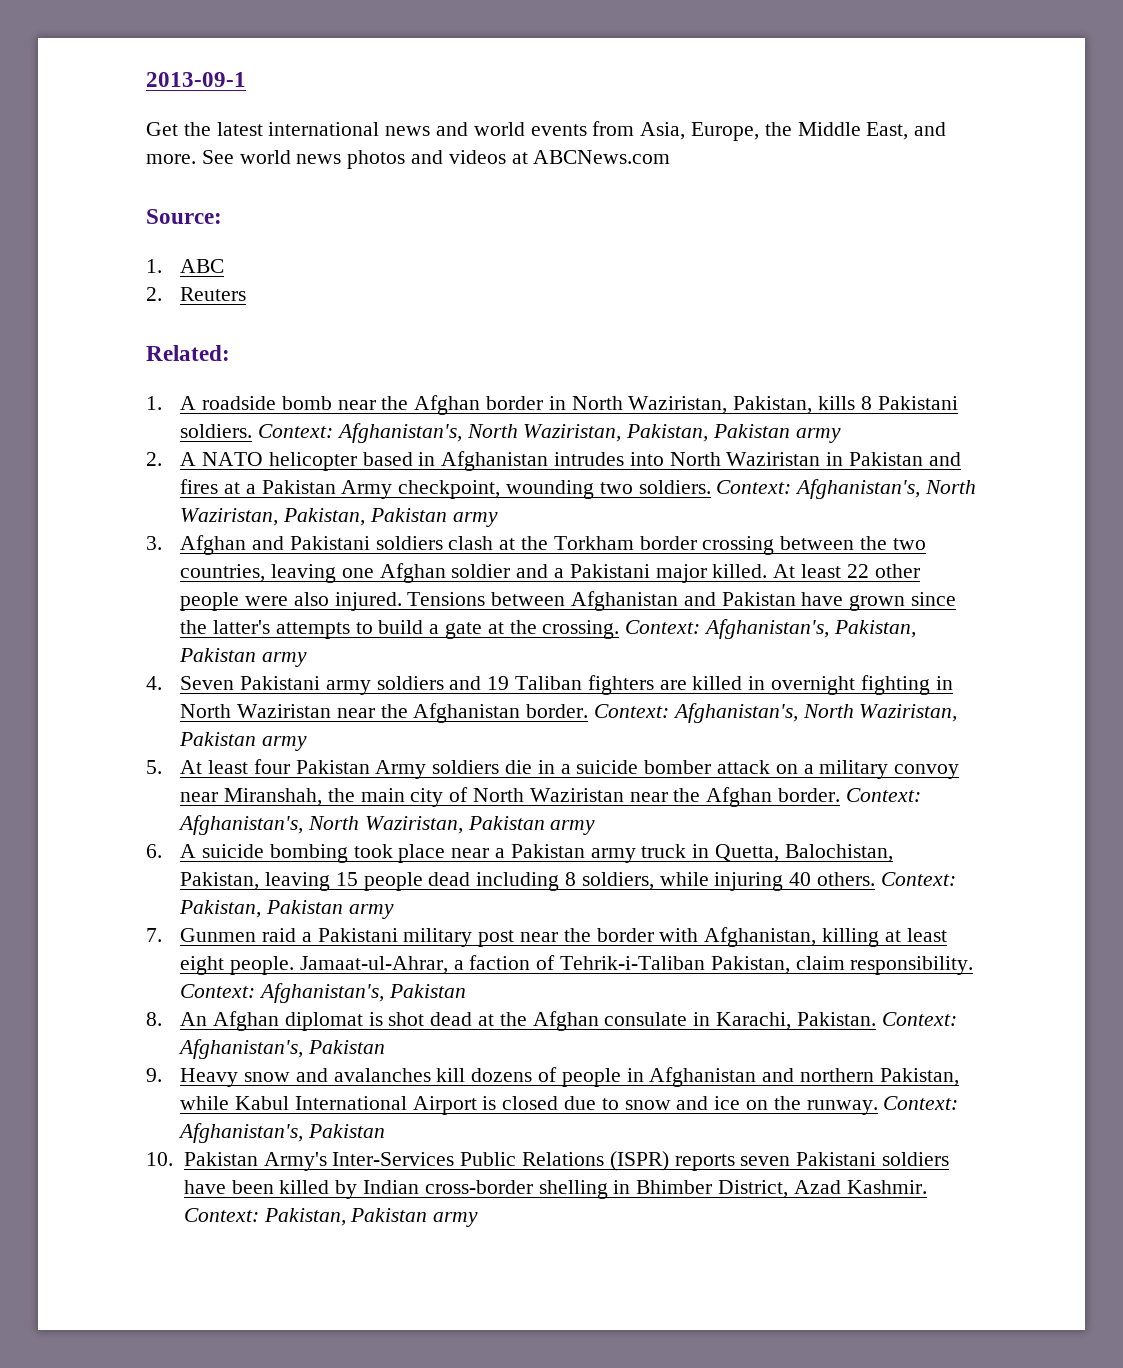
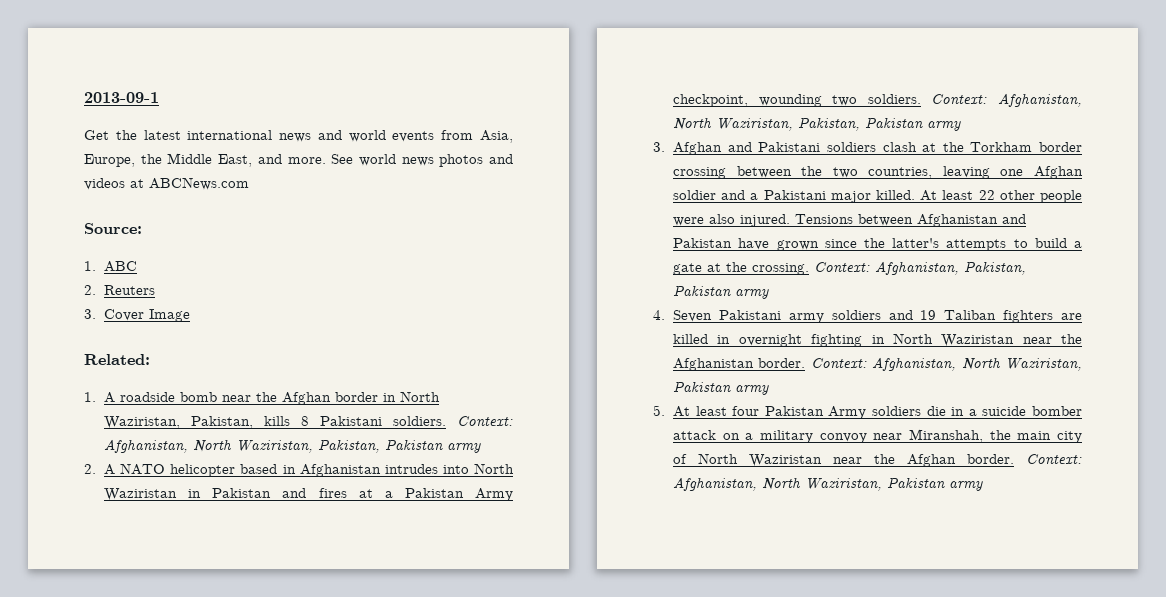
+ 3. Cover Image
- 1. A roadside bomb near the Afghan border in North Waziristan, Pakistan, kills 8 Pakistani soldiers. Context: Afghanistan's, North Waziristan, Pakistan, Pakistan army
+ 1. A roadside bomb near the Afghan border in North Waziristan, Pakistan, kills 8 Pakistani soldiers. Context: Afghanistan, North Waziristan, Pakistan, Pakistan army
- 2. A NATO helicopter based in Afghanistan intrudes into North Waziristan in Pakistan and fires at a Pakistan Army checkpoint, wounding two soldiers. Context: Afghanistan's, North Waziristan, Pakistan, Pakistan army
+ 2. A NATO helicopter based in Afghanistan intrudes into North Waziristan in Pakistan and fires at a Pakistan Army checkpoint, wounding two soldiers. Context: Afghanistan, North Waziristan, Pakistan, Pakistan army
- Context: Afghanistan's, Pakistan, Pakistan army
+ Context: Afghanistan, Pakistan, Pakistan army
- 4. Seven Pakistani army soldiers and 19 Taliban fighters are killed in overnight fighting in North Waziristan near the Afghanistan border. Context: Afghanistan's, North Waziristan, Pakistan army
+ 4. Seven Pakistani army soldiers and 19 Taliban fighters are killed in overnight fighting in North Waziristan near the Afghanistan border. Context: Afghanistan, North Waziristan, Pakistan army
- 5. At least four Pakistan Army soldiers die in a suicide bomber attack on a military convoy near Miranshah, the main city of North Waziristan near the Afghan border. Context: Afghanistan's, North Waziristan, Pakistan army
- 6. A suicide bombing took place near a Pakistan army truck in Quetta, Balochistan, Pakistan, leaving 15 people dead including 8 soldiers, while injuring 40 others. Context: Pakistan, Pakistan army
- 7. Gunmen raid a Pakistani military post near the border with Afghanistan, killing at least eight people. Jamaat-ul-Ahrar, a faction of Tehrik-i-Taliban Pakistan, claim responsibility. Context: Afghanistan's, Pakistan
- 8. An Afghan diplomat is shot dead at the Afghan consulate in Karachi, Pakistan. Context: Afghanistan's, Pakistan
- 9. Heavy snow and avalanches kill dozens of people in Afghanistan and northern Pakistan, while Kabul International Airport is closed due to snow and ice on the runway. Context: Afghanistan's, Pakistan
- 10. Pakistan Army's Inter-Services Public Relations (ISPR) reports seven Pakistani soldiers have been killed by Indian cross-border shelling in Bhimber District, Azad Kashmir. Context: Pakistan, Pakistan army
+ 5. At least four Pakistan Army soldiers die in a suicide bomber attack on a military convoy near Miranshah, the main city of North Waziristan near the Afghan border. Context: Afghanistan, North Waziristan, Pakistan army

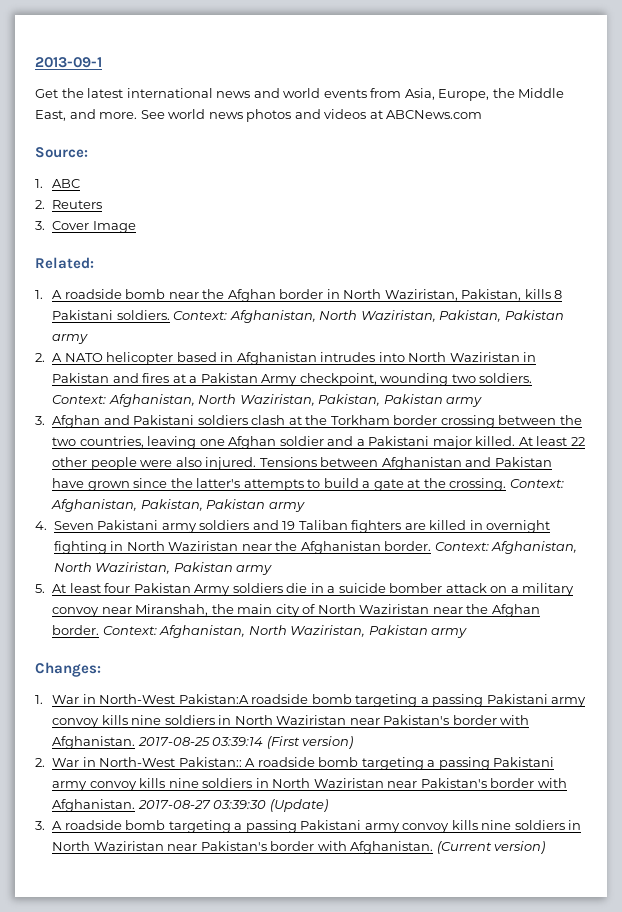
+ Changes:
+ 1. War in North-West Pakistan:A roadside bomb targeting a passing Pakistani army convoy kills nine soldiers in North Waziristan near Pakistan's border with Afghanistan. 2017-08-25 03:39:14 (First version)
+ 2. War in North-West Pakistan:: A roadside bomb targeting a passing Pakistani army convoy kills nine soldiers in North Waziristan near Pakistan's border with Afghanistan. 2017-08-27 03:39:30 (Update)
+ 3. A roadside bomb targeting a passing Pakistani army convoy kills nine soldiers in North Waziristan near Pakistan's border with Afghanistan. (Current version)

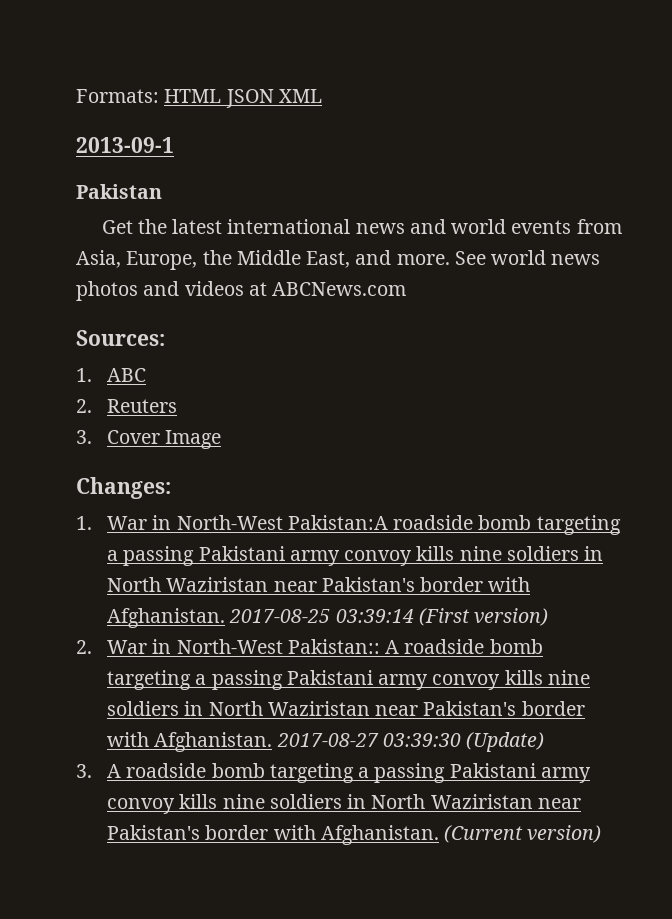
+ Formats: HTML JSON XML
+ Pakistan
- Source:
+ Sources:
- Related:
- 1. A roadside bomb near the Afghan border in North Waziristan, Pakistan, kills 8 Pakistani soldiers. Context: Afghanistan, North Waziristan, Pakistan, Pakistan army
- 2. A NATO helicopter based in Afghanistan intrudes into North Waziristan in Pakistan and fires at a Pakistan Army checkpoint, wounding two soldiers. Context: Afghanistan, North Waziristan, Pakistan, Pakistan army
- 3. Afghan and Pakistani soldiers clash at the Torkham border crossing between the two countries, leaving one Afghan soldier and a Pakistani major killed. At least 22 other people were also injured. Tensions between Afghanistan and Pakistan have grown since the latter's attempts to build a gate at the crossing. Context: Afghanistan, Pakistan, Pakistan army
- 4. Seven Pakistani army soldiers and 19 Taliban fighters are killed in overnight fighting in North Waziristan near the Afghanistan border. Context: Afghanistan, North Waziristan, Pakistan army
- 5. At least four Pakistan Army soldiers die in a suicide bomber attack on a military convoy near Miranshah, the main city of North Waziristan near the Afghan border. Context: Afghanistan, North Waziristan, Pakistan army

